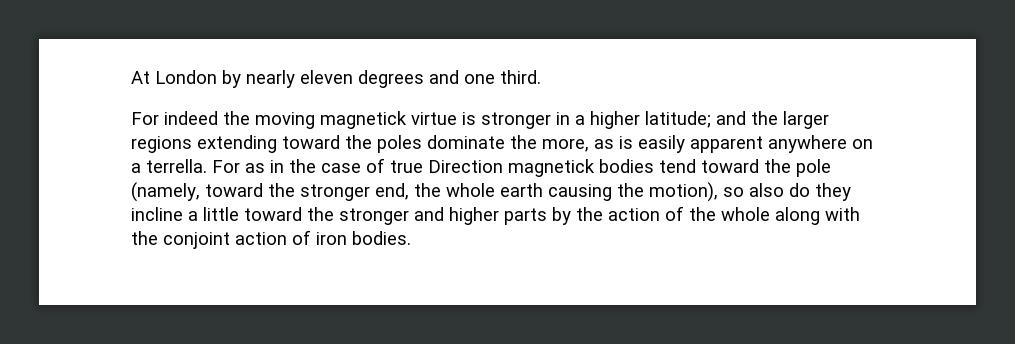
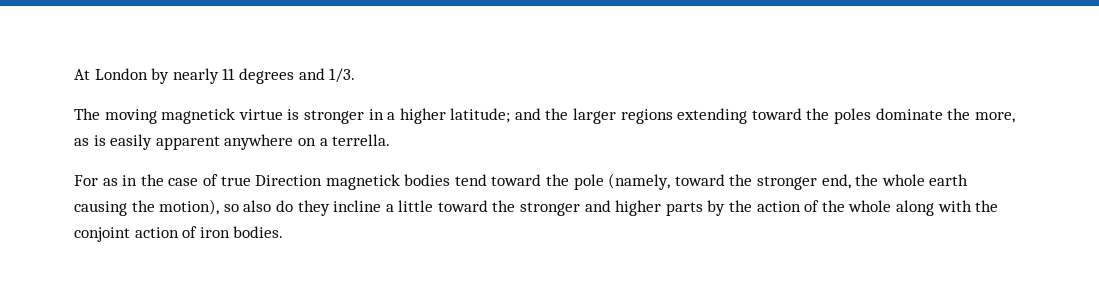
- At London by nearly eleven degrees and one third.
- For indeed the moving magnetick virtue is stronger in a higher latitude;
+ At London by nearly 11 degrees and 1/3.
+ The moving magnetick virtue is stronger in a higher latitude;
- and the larger regions extending toward the poles dominate the more, as is easily apparent anywhere on a terrella. For as in the case of true Direction magnetick bodies tend toward the pole (namely, toward the stronger end, the whole earth causing the motion), so also do they incline a little toward the stronger and higher parts by the action of the whole along with the conjoint action of iron bodies.
+ and the larger regions extending toward the poles dominate the more, as is easily apparent anywhere on a terrella.
+ For as in the case of true Direction magnetick bodies tend toward the pole (namely, toward the stronger end, the whole earth causing the motion), so also do they incline a little toward the stronger and higher parts by the action of the whole along with the conjoint action of iron bodies.

